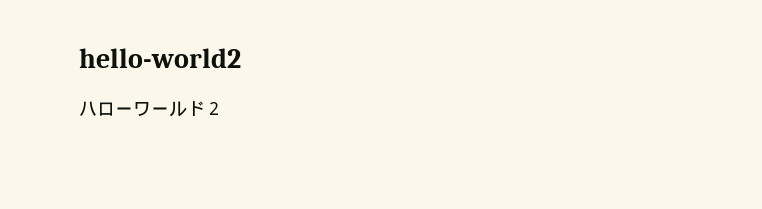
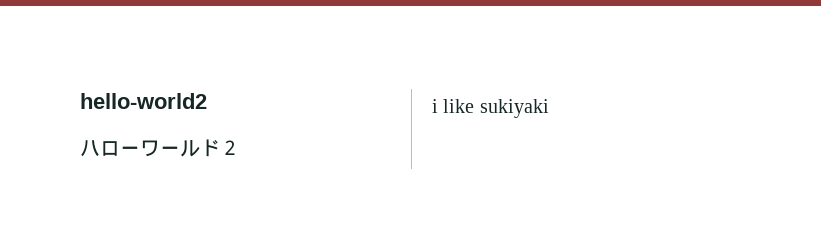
+ i like sukiyaki

